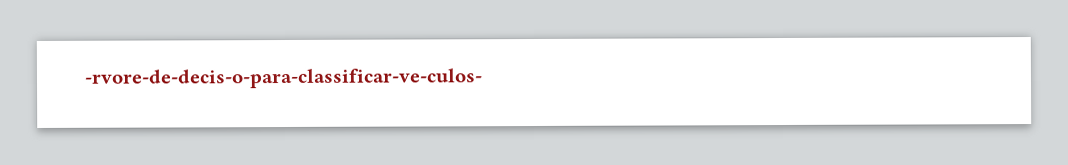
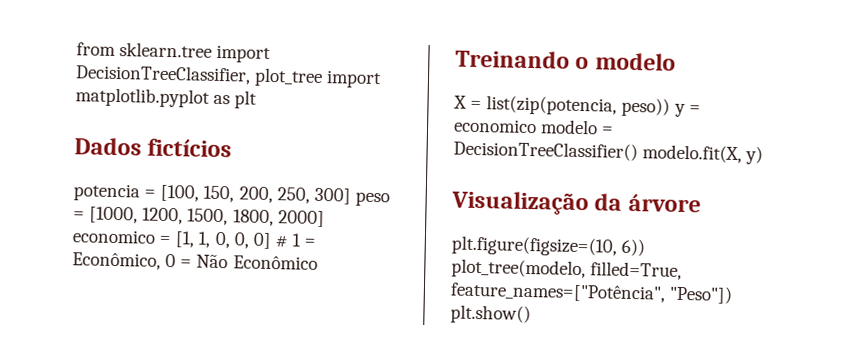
- -rvore-de-decis-o-para-classificar-ve-culos-
+ from sklearn.tree import DecisionTreeClassifier, plot_tree import matplotlib.pyplot as plt
+ Dados fictícios
+ potencia = [100, 150, 200, 250, 300] peso = [1000, 1200, 1500, 1800, 2000] economico = [1, 1, 0, 0, 0] # 1 = Econômico, 0 = Não Econômico
+ Treinando o modelo
+ X = list(zip(potencia, peso)) y = economico modelo = DecisionTreeClassifier() modelo.fit(X, y)
+ Visualização da árvore
+ plt.figure(figsize=(10, 6)) plot_tree(modelo, filled=True, feature_names=["Potência", "Peso"]) plt.show()

